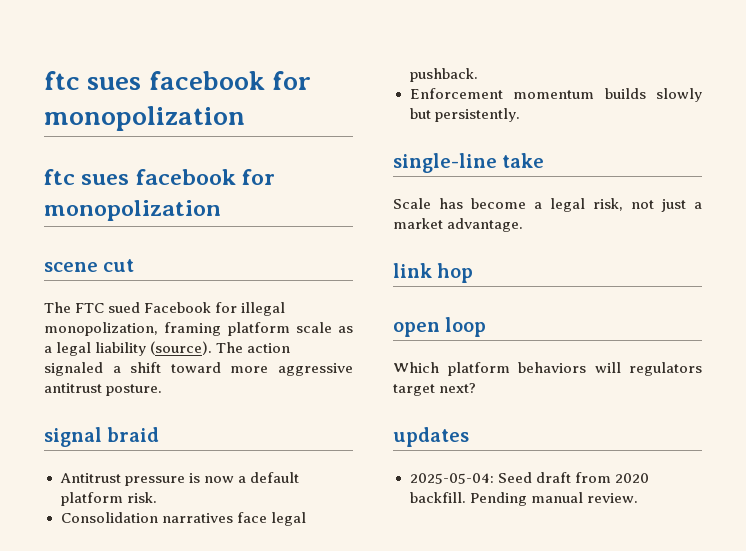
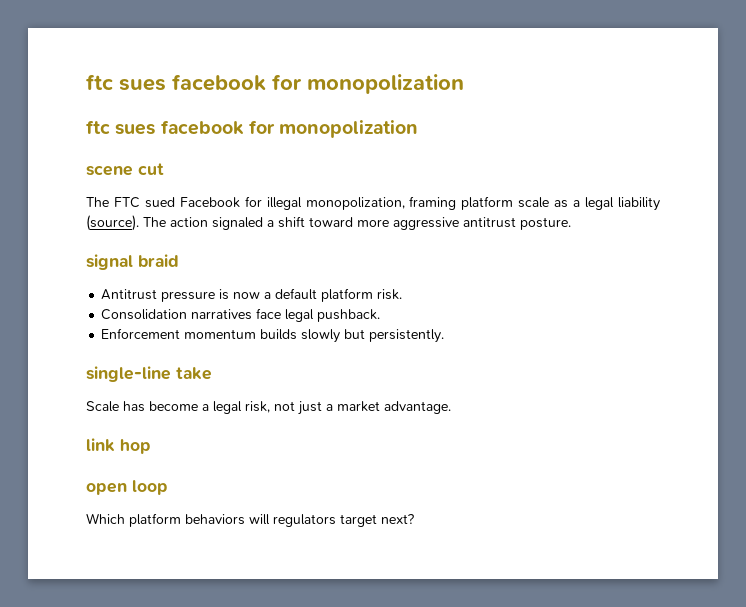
- updates
- 2025-05-04: Seed draft from 2020 backfill. Pending manual review.

